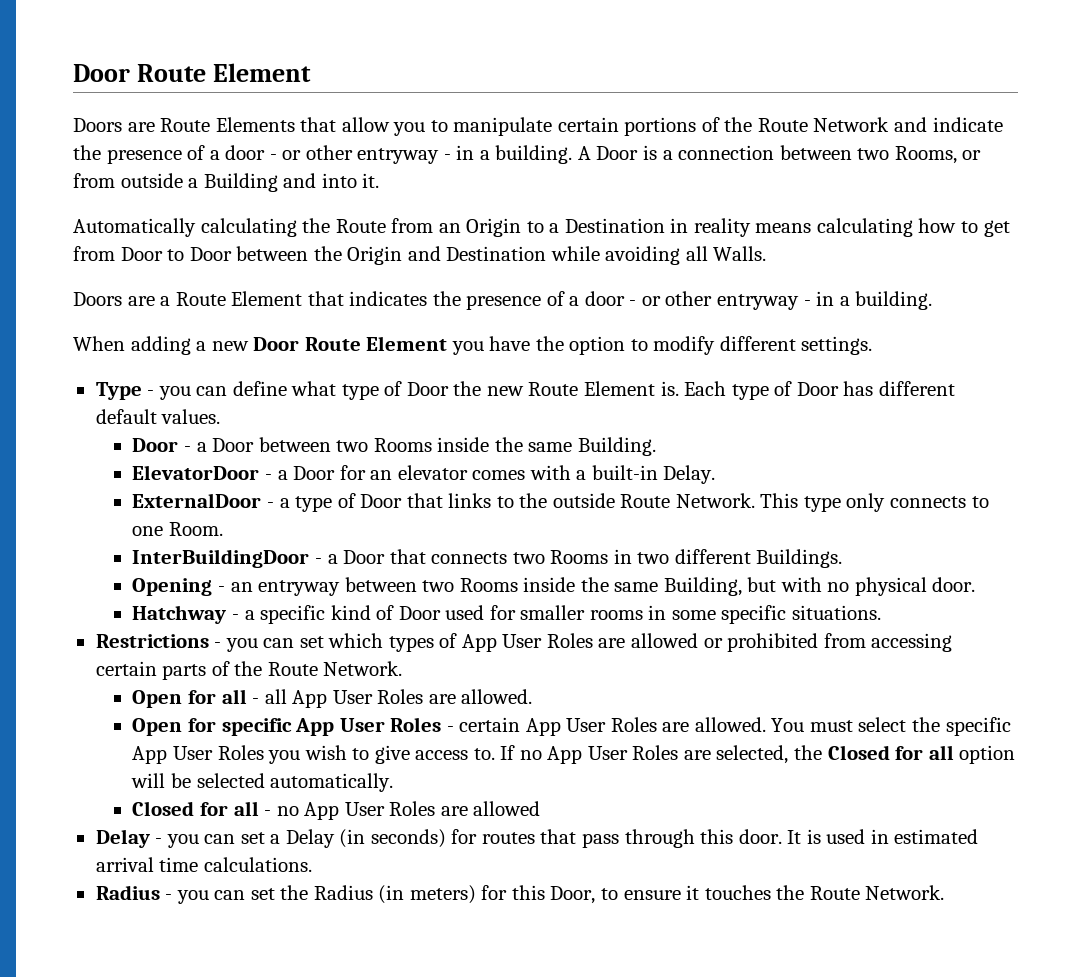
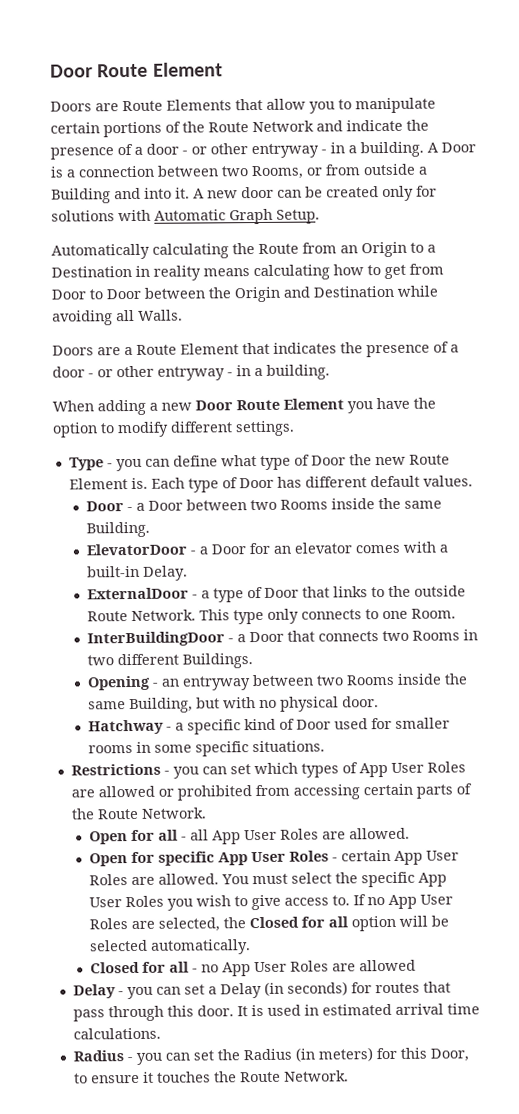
+ A new door can be created only for solutions with Automatic Graph Setup.

